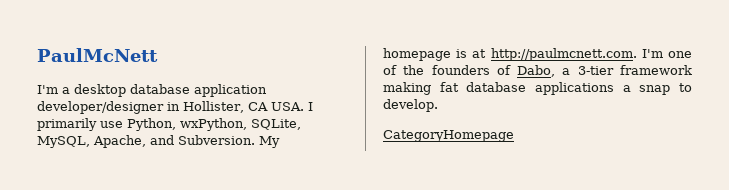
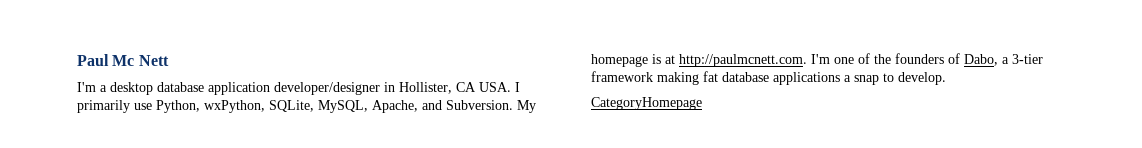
- PaulMcNett
+ Paul Mc Nett

